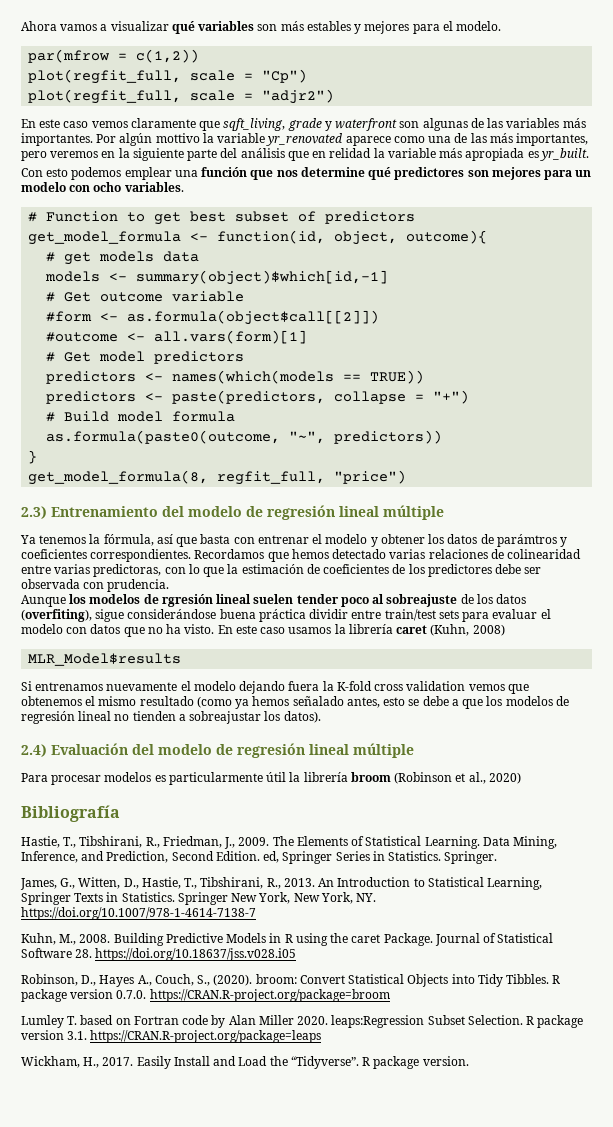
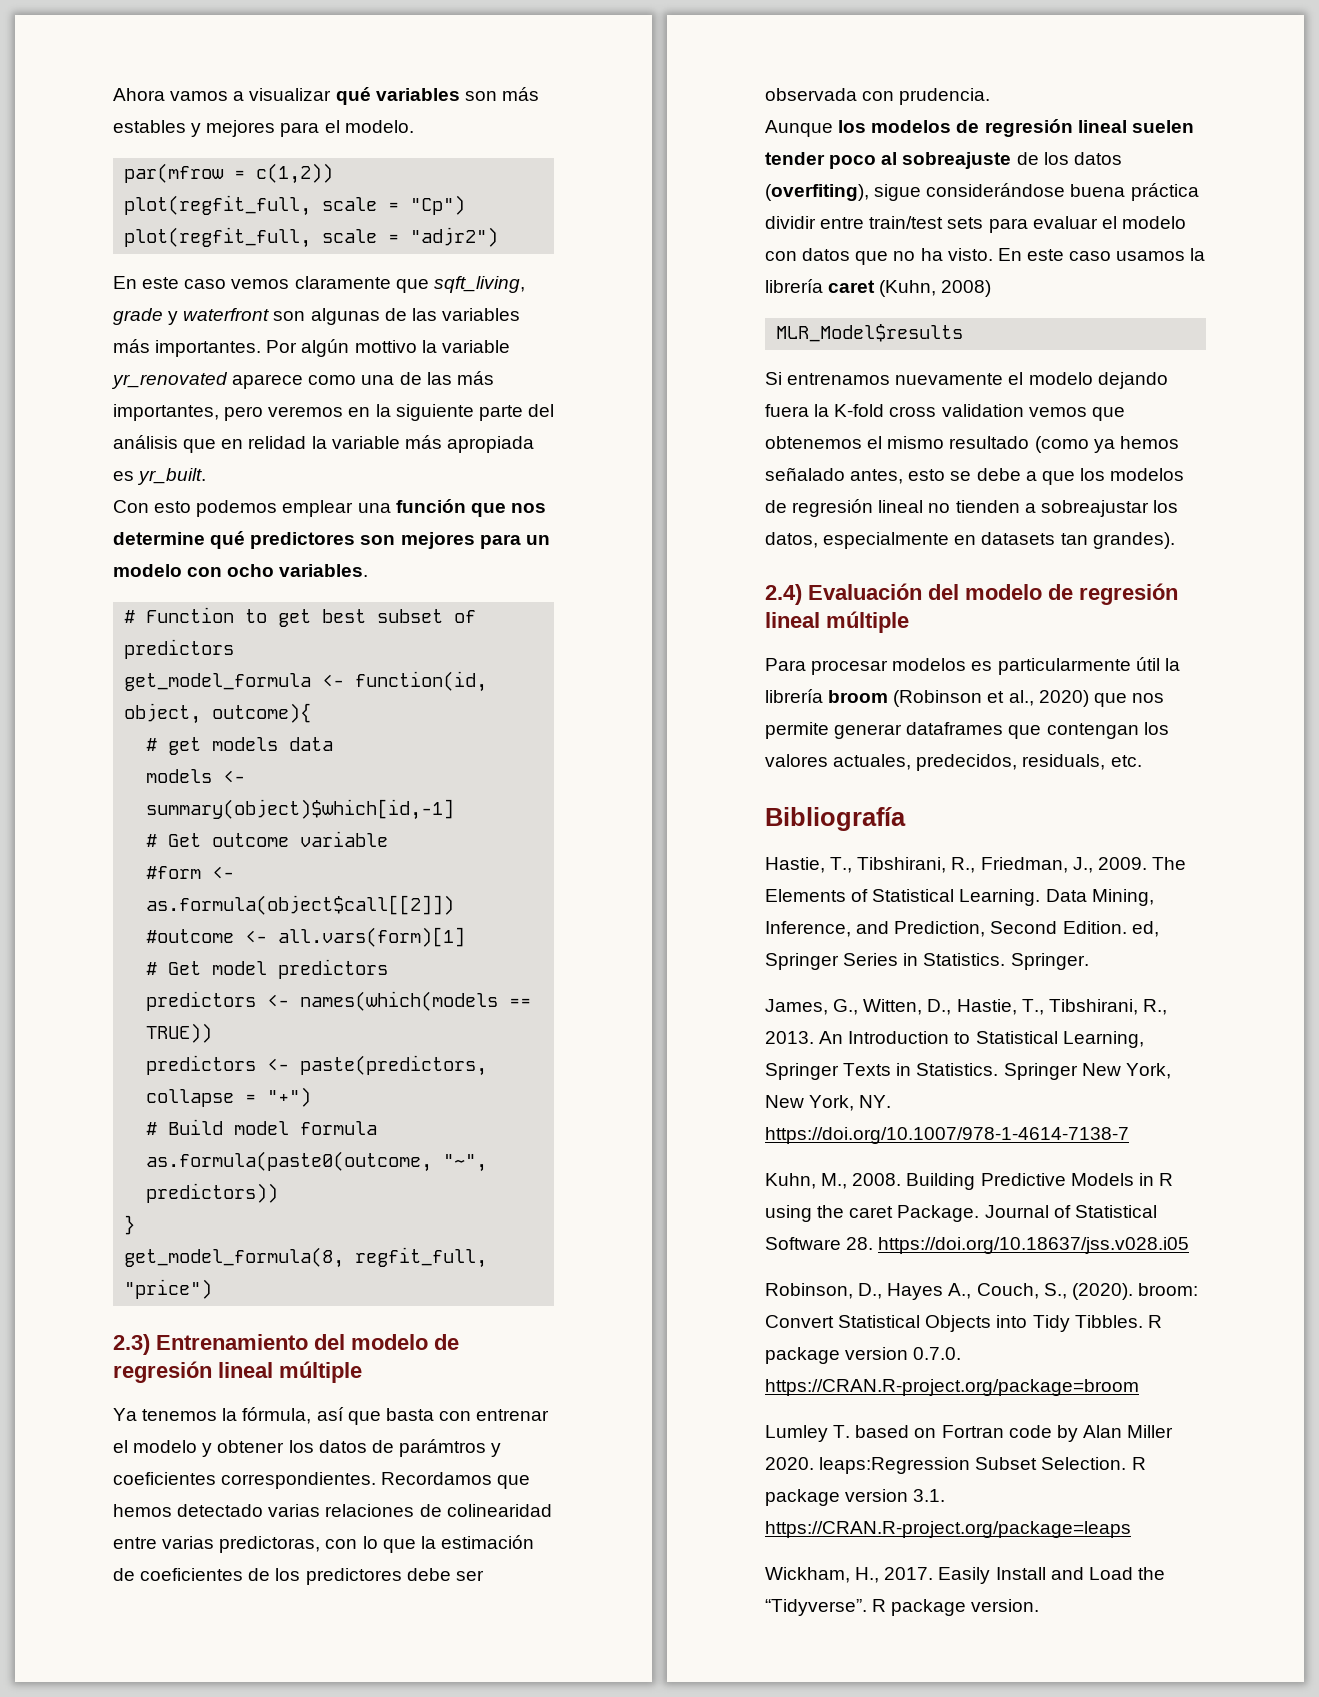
- Aunque los modelos de rgresión lineal suelen tender poco al sobreajuste de los datos (overfiting), sigue considerándose buena práctica dividir entre train/test sets para evaluar el modelo con datos que no ha visto.
+ Aunque los modelos de regresión lineal suelen tender poco al sobreajuste de los datos (overfiting), sigue considerándose buena práctica dividir entre train/test sets para evaluar el modelo con datos que no ha visto.
- Si entrenamos nuevamente el modelo dejando fuera la K-fold cross validation vemos que obtenemos el mismo resultado (como ya hemos señalado antes, esto se debe a que los modelos de regresión lineal no tienden a sobreajustar los datos).
+ Si entrenamos nuevamente el modelo dejando fuera la K-fold cross validation vemos que obtenemos el mismo resultado (como ya hemos señalado antes, esto se debe a que los modelos de regresión lineal no tienden a sobreajustar los datos, especialmente en datasets tan grandes).
- Para procesar modelos es particularmente útil la librería broom (Robinson et al., 2020)
+ Para procesar modelos es particularmente útil la librería broom (Robinson et al., 2020) que nos permite generar dataframes que contengan los valores actuales, predecidos, residuals, etc.

